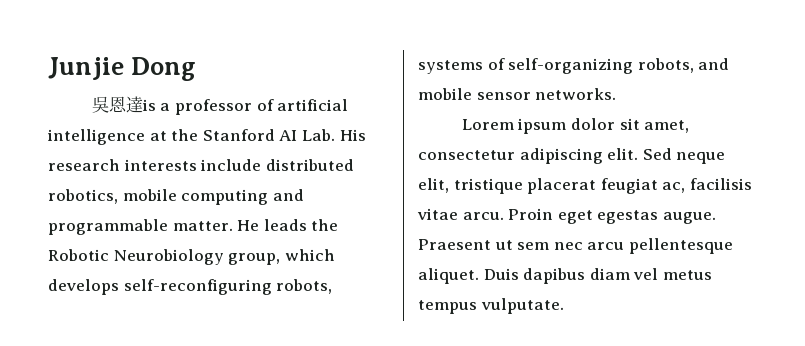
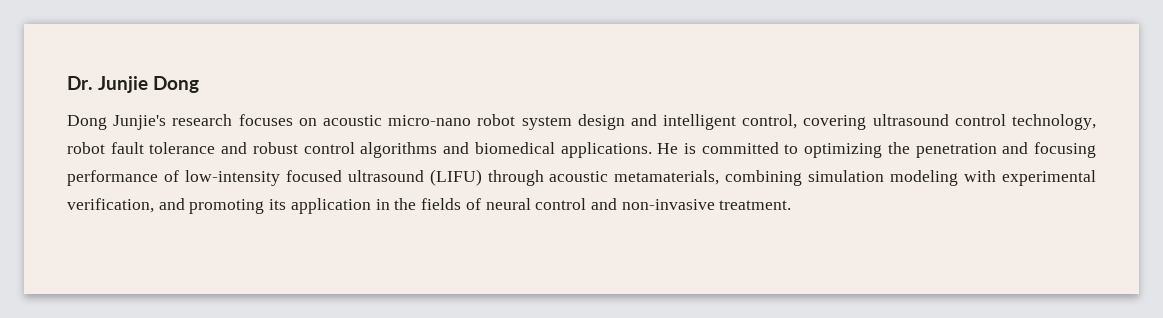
- Junjie Dong
+ Dr. Junjie Dong
- 吳恩達is a professor of artificial intelligence at the Stanford AI Lab. His research interests include distributed robotics, mobile computing and programmable matter. He leads the Robotic Neurobiology group, which develops self-reconfiguring robots, systems of self-organizing robots, and mobile sensor networks.
- Lorem ipsum dolor sit amet, consectetur adipiscing elit. Sed neque elit, tristique placerat feugiat ac, facilisis vitae arcu. Proin eget egestas augue. Praesent ut sem nec arcu pellentesque aliquet. Duis dapibus diam vel metus tempus vulputate.
+ Dong Junjie's research focuses on acoustic micro-nano robot system design and intelligent control, covering ultrasound control technology, robot fault tolerance and robust control algorithms and biomedical applications. He is committed to optimizing the penetration and focusing performance of low-intensity focused ultrasound (LIFU) through acoustic metamaterials, combining simulation modeling with experimental verification, and promoting its application in the fields of neural control and non-invasive treatment.

